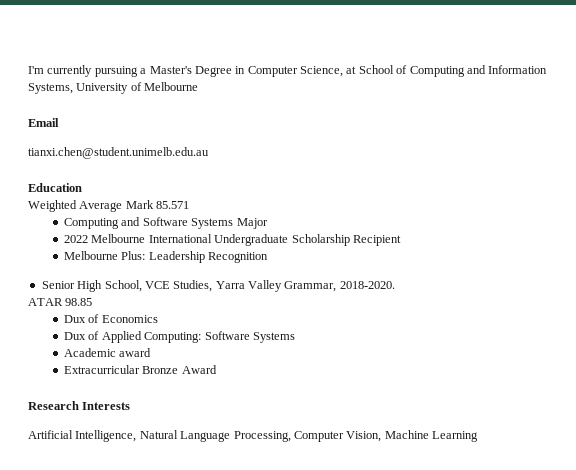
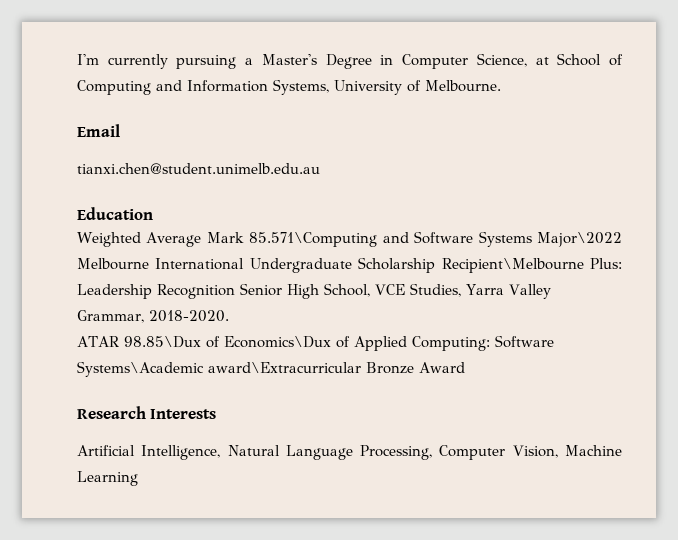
- I'm currently pursuing a Master's Degree in Computer Science, at School of Computing and Information Systems, University of Melbourne
+ I'm currently pursuing a Master's Degree in Computer Science, at School of Computing and Information Systems, University of Melbourne.
- Weighted Average Mark 85.571
- Computing and Software Systems Major
- 2022 Melbourne International Undergraduate Scholarship Recipient
- Melbourne Plus: Leadership Recognition
- Senior High School, VCE Studies, Yarra Valley Grammar, 2018-2020.
+ Weighted Average Mark 85.571\Computing and Software Systems Major\2022 Melbourne International Undergraduate Scholarship Recipient\Melbourne Plus: Leadership Recognition Senior High School, VCE Studies, Yarra Valley Grammar, 2018-2020.
- ATAR 98.85
- Dux of Economics
- Dux of Applied Computing: Software Systems
- Academic award
- Extracurricular Bronze Award
+ ATAR 98.85\Dux of Economics\Dux of Applied Computing: Software Systems\Academic award\Extracurricular Bronze Award

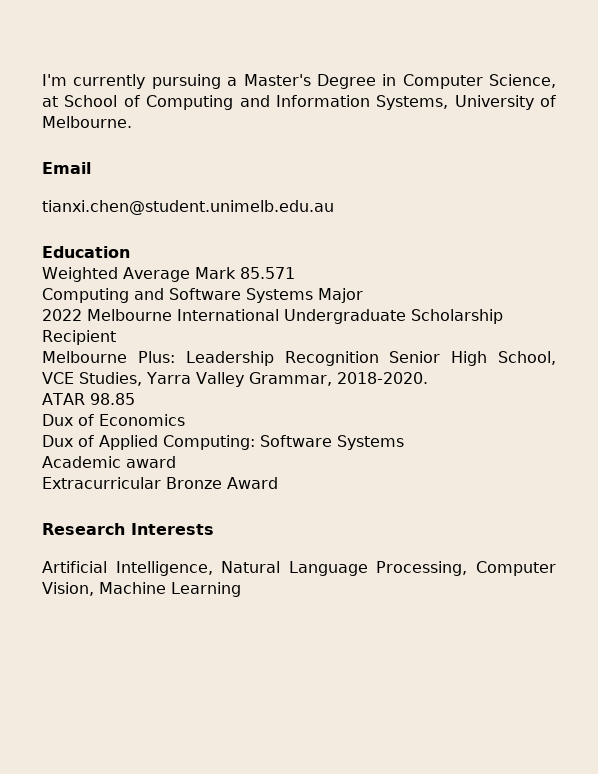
- Weighted Average Mark 85.571\Computing and Software Systems Major\2022 Melbourne International Undergraduate Scholarship Recipient\Melbourne Plus: Leadership Recognition Senior High School, VCE Studies, Yarra Valley Grammar, 2018-2020.
+ Weighted Average Mark 85.571
+ Computing and Software Systems Major
+ 2022 Melbourne International Undergraduate Scholarship Recipient
+ Melbourne Plus: Leadership Recognition Senior High School, VCE Studies, Yarra Valley Grammar, 2018-2020.
- ATAR 98.85\Dux of Economics\Dux of Applied Computing: Software Systems\Academic award\Extracurricular Bronze Award
+ ATAR 98.85
+ Dux of Economics
+ Dux of Applied Computing: Software Systems
+ Academic award
+ Extracurricular Bronze Award

